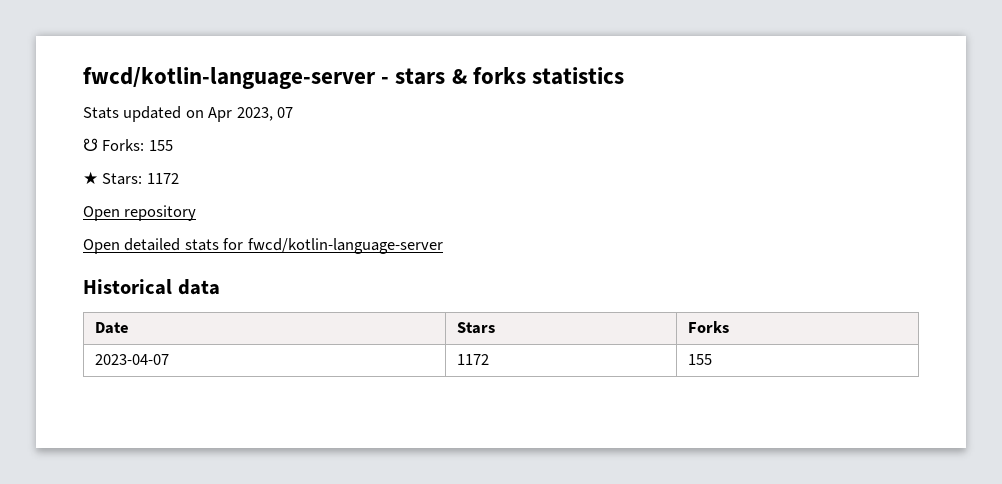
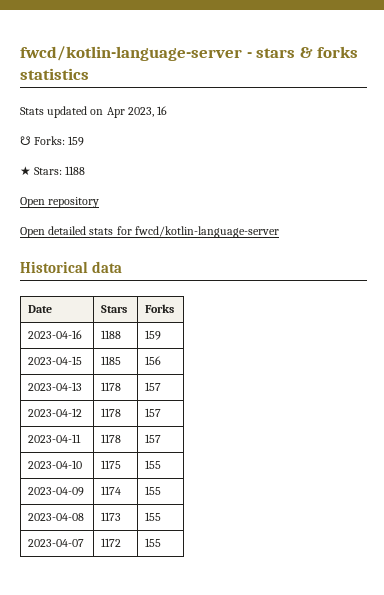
- Stats updated on Apr 2023, 07
+ Stats updated on Apr 2023, 16
- ☋ Forks: 155
+ ☋ Forks: 159
- ★ Stars: 1172
+ ★ Stars: 1188
+ 2023-04-16 | 1188 | 159
+ 2023-04-15 | 1185 | 156
+ 2023-04-13 | 1178 | 157
+ 2023-04-12 | 1178 | 157
+ 2023-04-11 | 1178 | 157
+ 2023-04-10 | 1175 | 155
+ 2023-04-09 | 1174 | 155
+ 2023-04-08 | 1173 | 155

